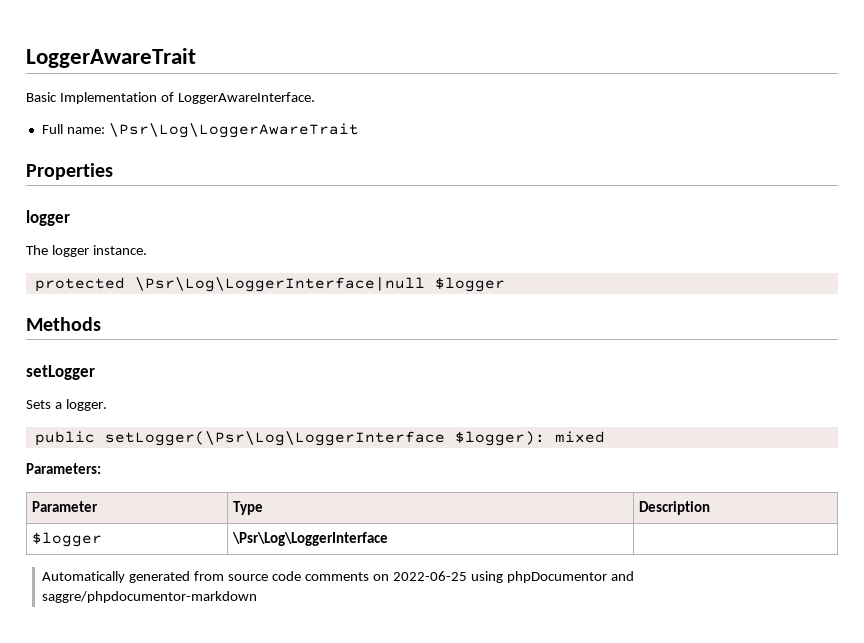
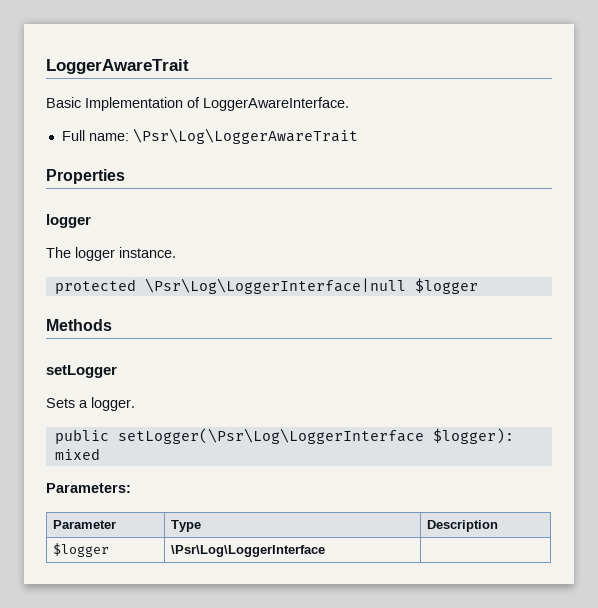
- Automatically generated from source code comments on 2022-06-25 using phpDocumentor and saggre/phpdocumentor-markdown

